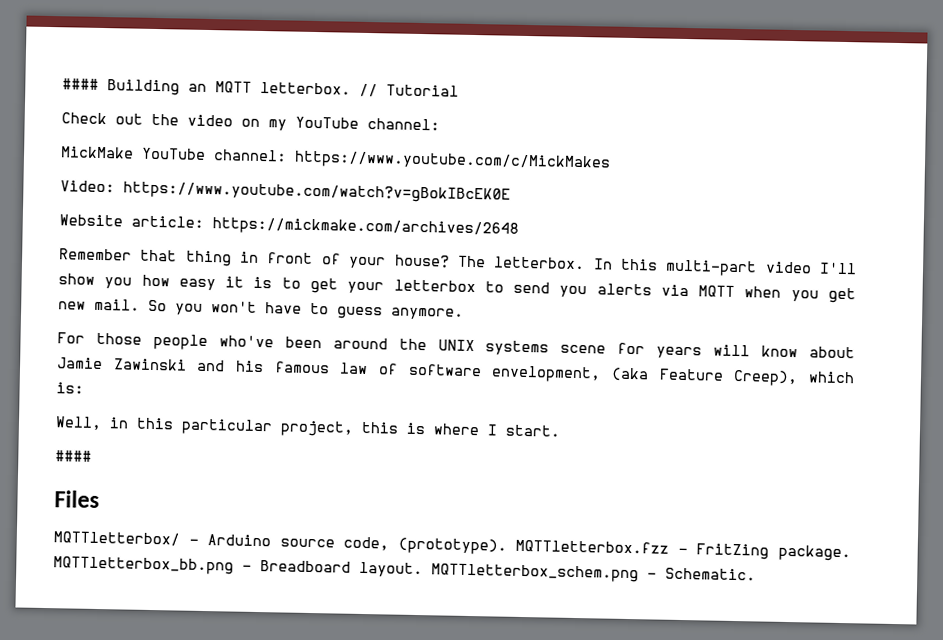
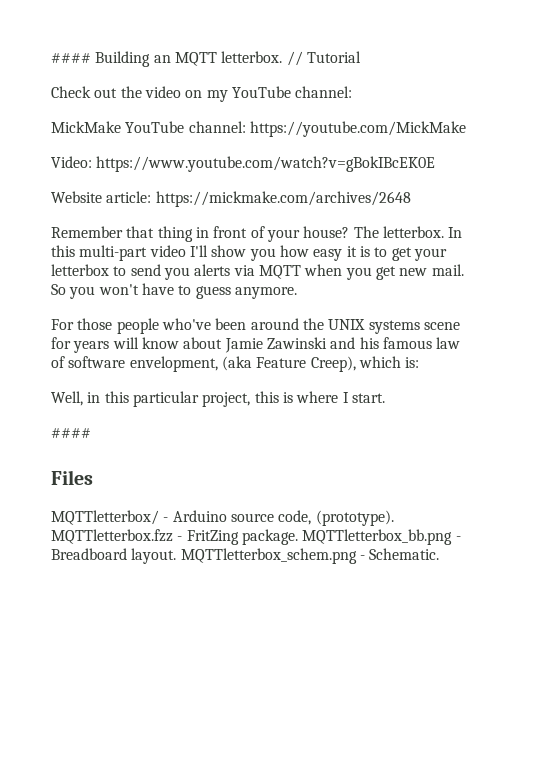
- MickMake YouTube channel: https://www.youtube.com/c/MickMakes
+ MickMake YouTube channel: https://youtube.com/MickMake

